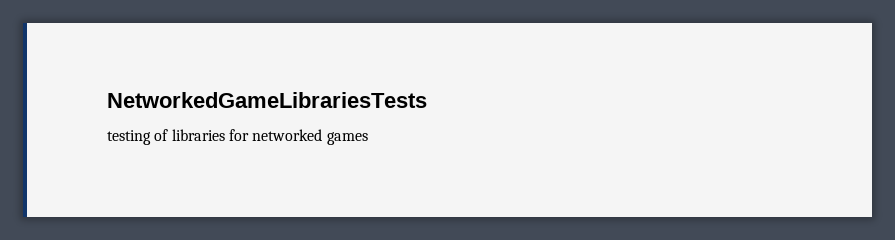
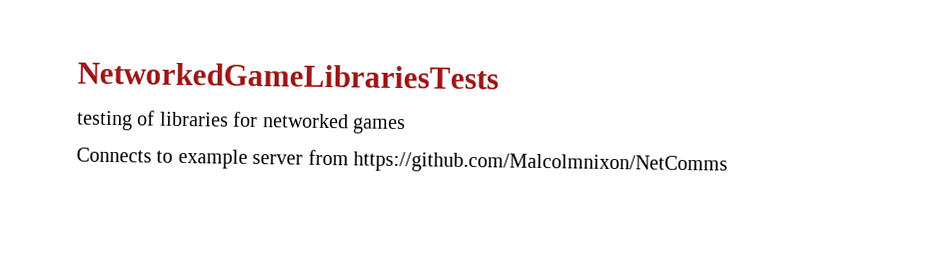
+ Connects to example server from https://github.com/Malcolmnixon/NetComms

